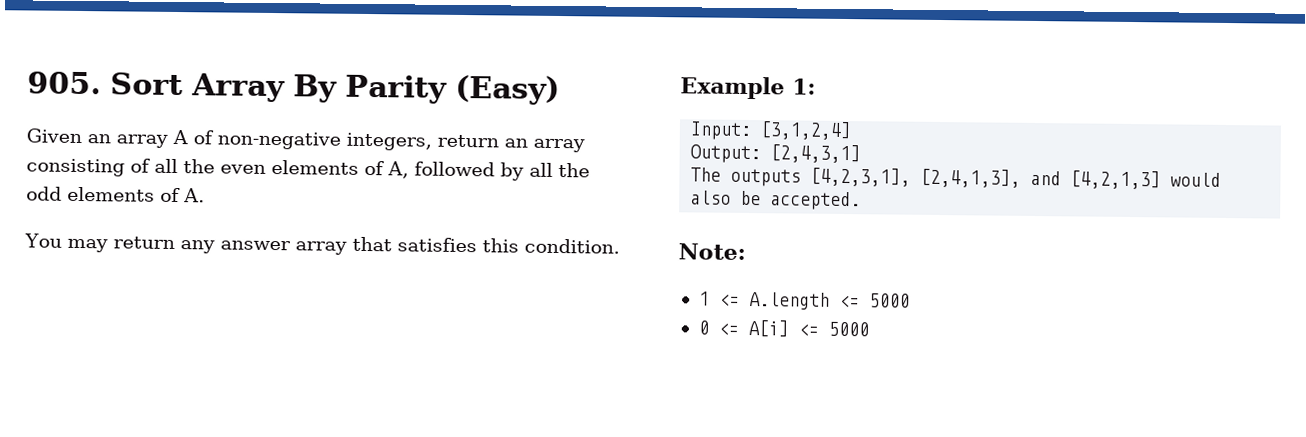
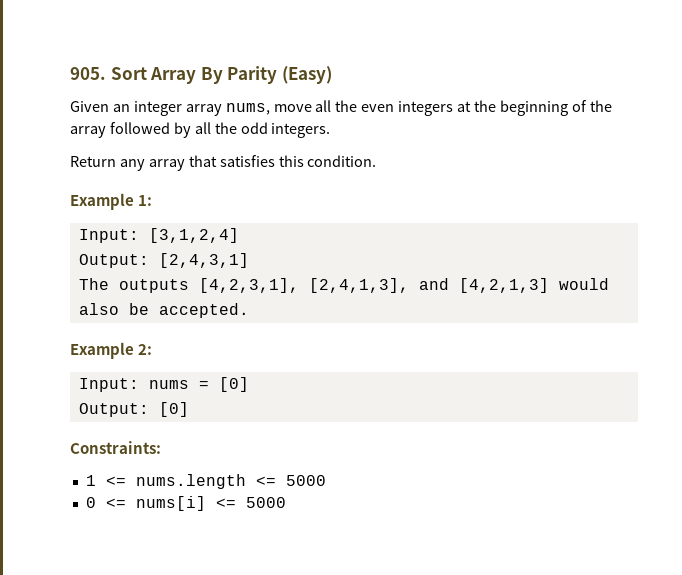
- Given an array A of non-negative integers, return an array consisting of all the even elements of A, followed by all the odd elements of A.
- You may return any answer array that satisfies this condition.
+ Given an integer array nums, move all the even integers at the beginning of the array followed by all the odd integers.
+ Return any array that satisfies this condition.
- Note:
+ Example 2:
+ Input: nums = [0]
+ Output: [0]
+ Constraints:
- 1 <= A.length <= 5000
+ 1 <= nums.length <= 5000
- 0 <= A[i] <= 5000
+ 0 <= nums[i] <= 5000

